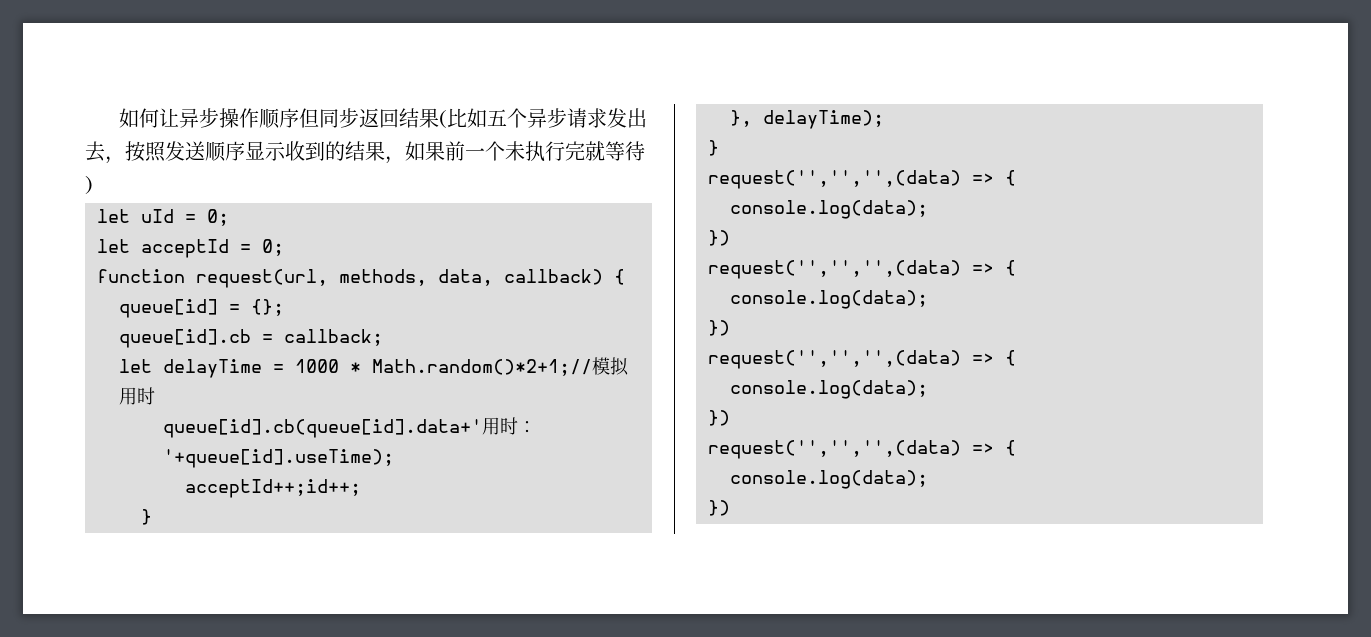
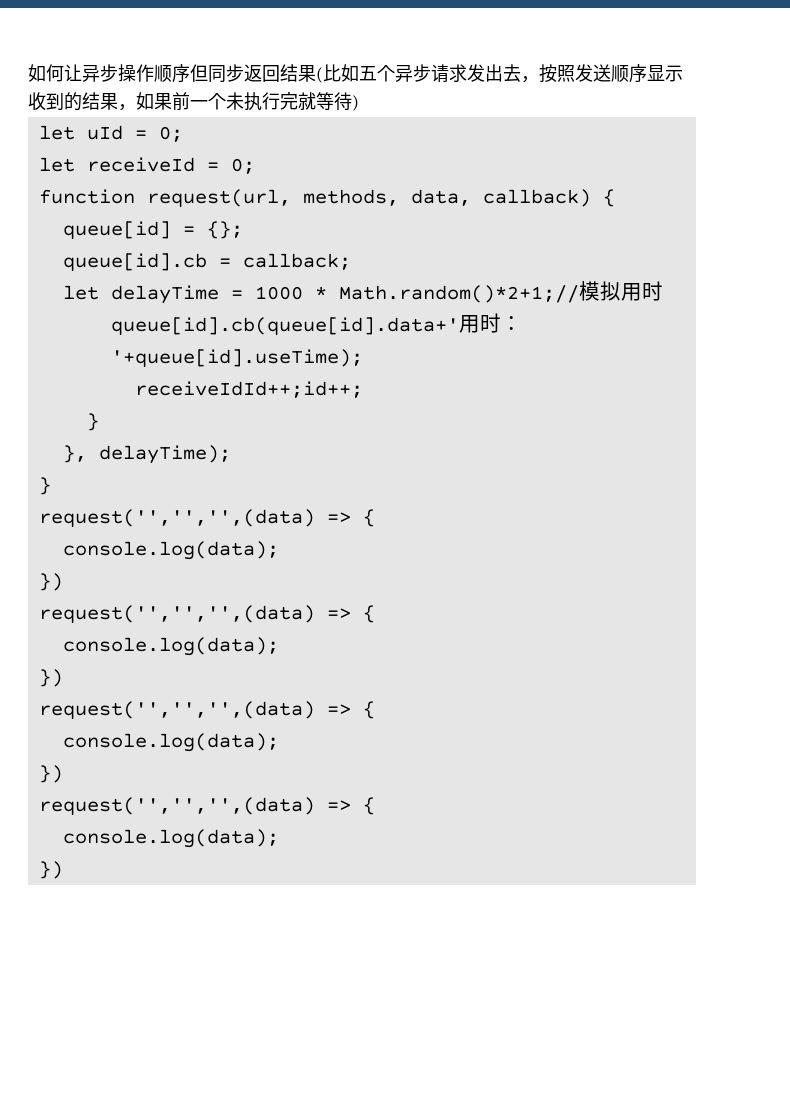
- let acceptId = 0;
+ let receiveId = 0;
- acceptId++;id++;
+ receiveIdId++;id++;

